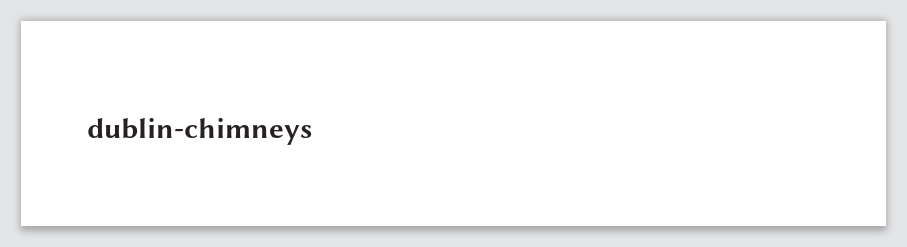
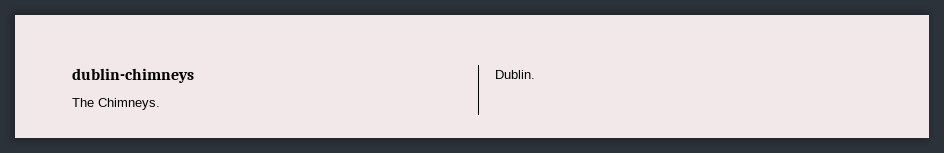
+ The Chimneys.
+ Dublin.

